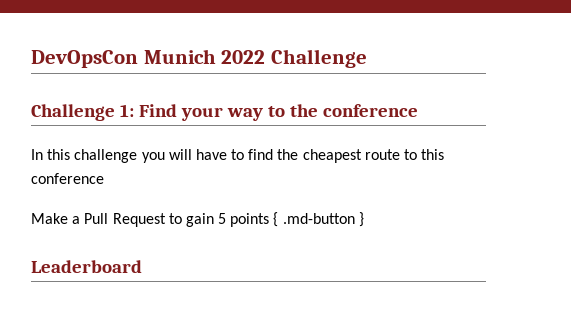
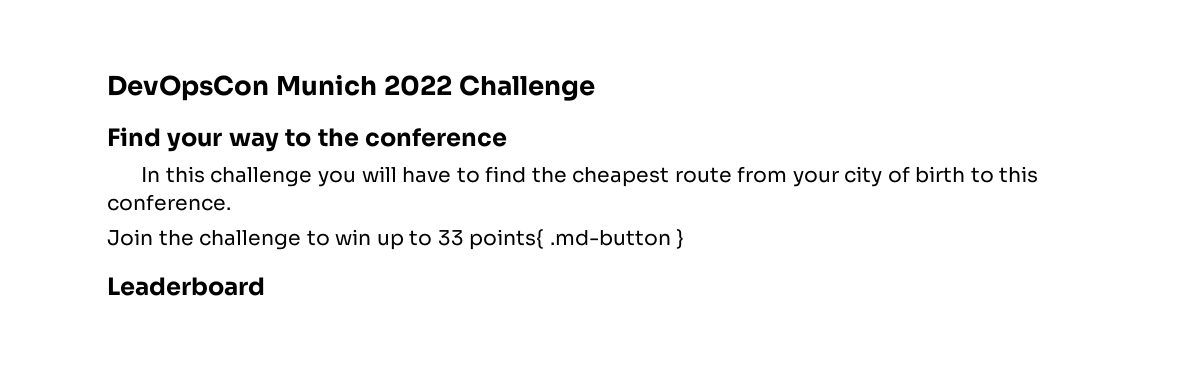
- Challenge 1: Find your way to the conference
+ Find your way to the conference
- In this challenge you will have to find the cheapest route to this conference
- Make a Pull Request to gain 5 points { .md-button }
+ In this challenge you will have to find the cheapest route from your city of birth to this conference.
+ Join the challenge to win up to 33 points{ .md-button }

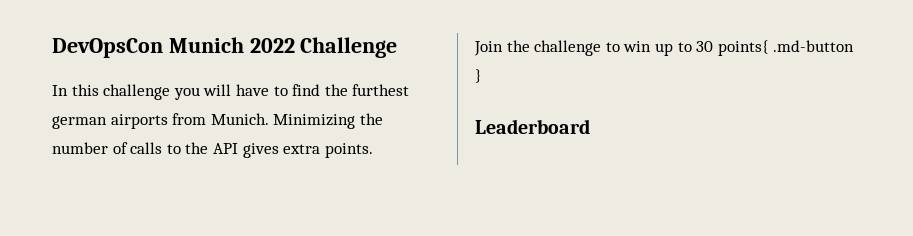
- Find your way to the conference
- In this challenge you will have to find the cheapest route from your city of birth to this conference.
+ In this challenge you will have to find the furthest german airports from Munich. Minimizing the number of calls to the API gives extra points.
- Join the challenge to win up to 33 points{ .md-button }
+ Join the challenge to win up to 30 points{ .md-button }

